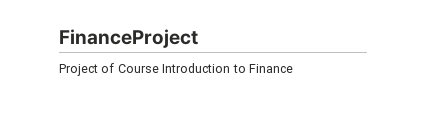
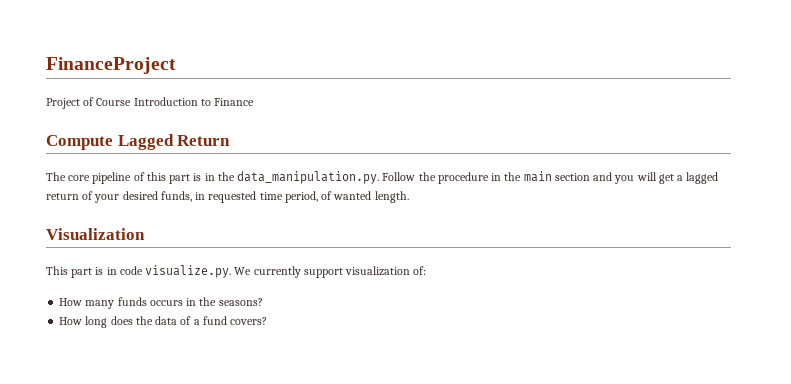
+ Compute Lagged Return
+ The core pipeline of this part is in the data_manipulation.py. Follow the procedure in the main section and you will get a lagged return of your desired funds, in requested time period, of wanted length.
+ Visualization
+ This part is in code visualize.py. We currently support visualization of:
+ How many funds occurs in the seasons?
+ How long does the data of a fund covers?

